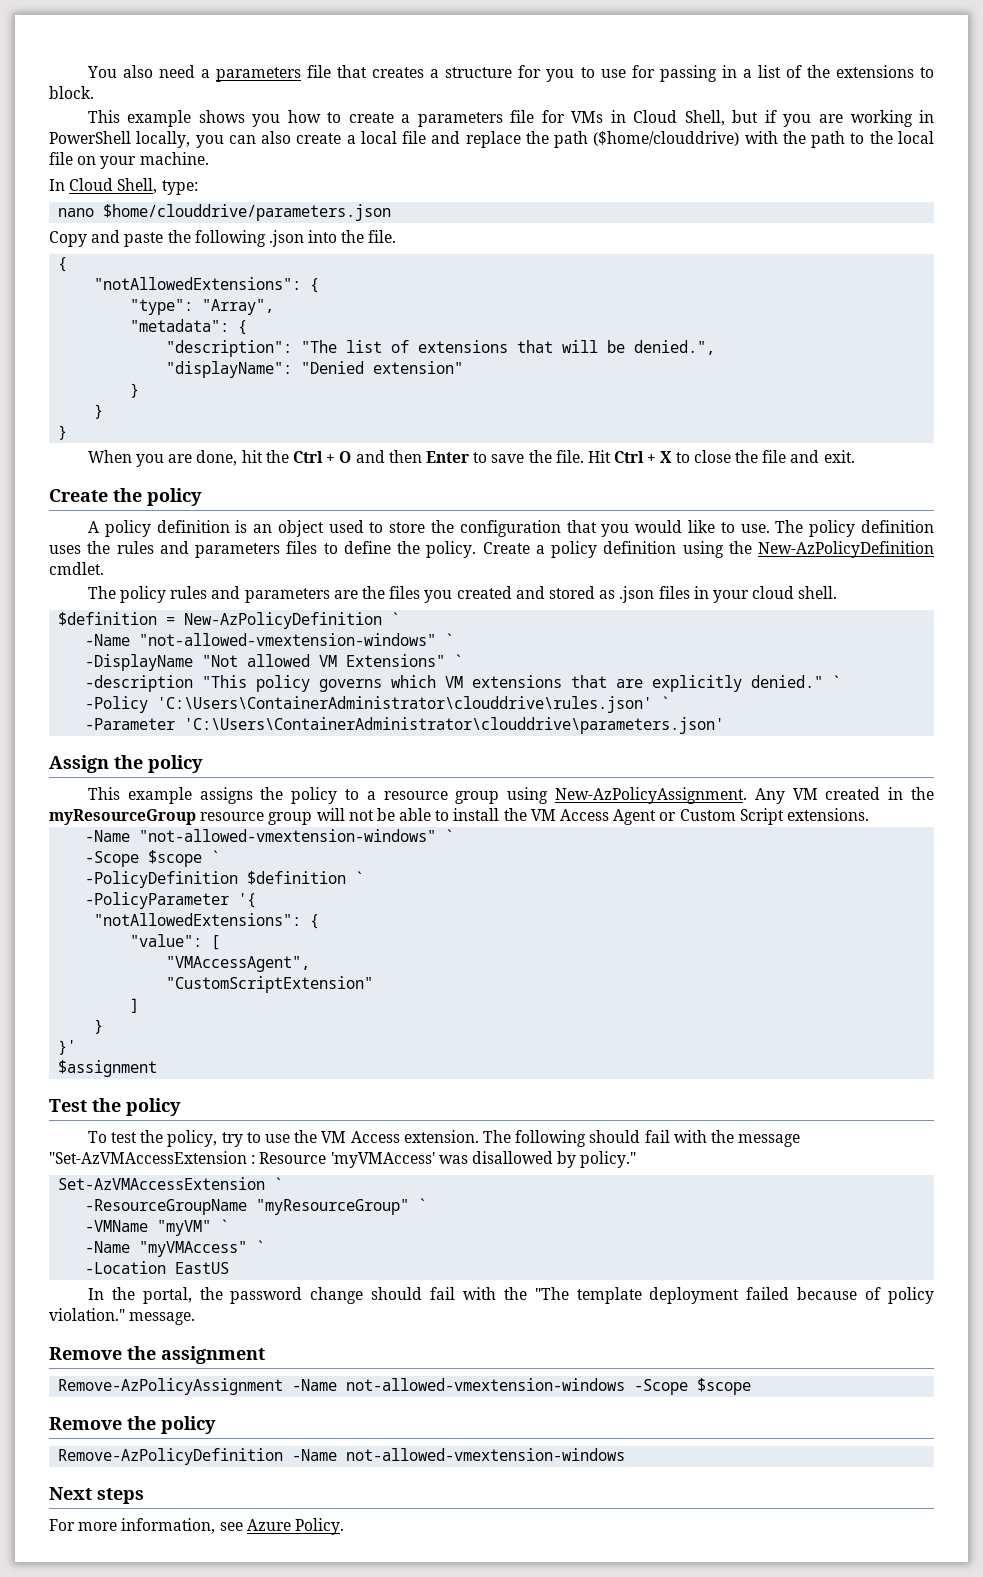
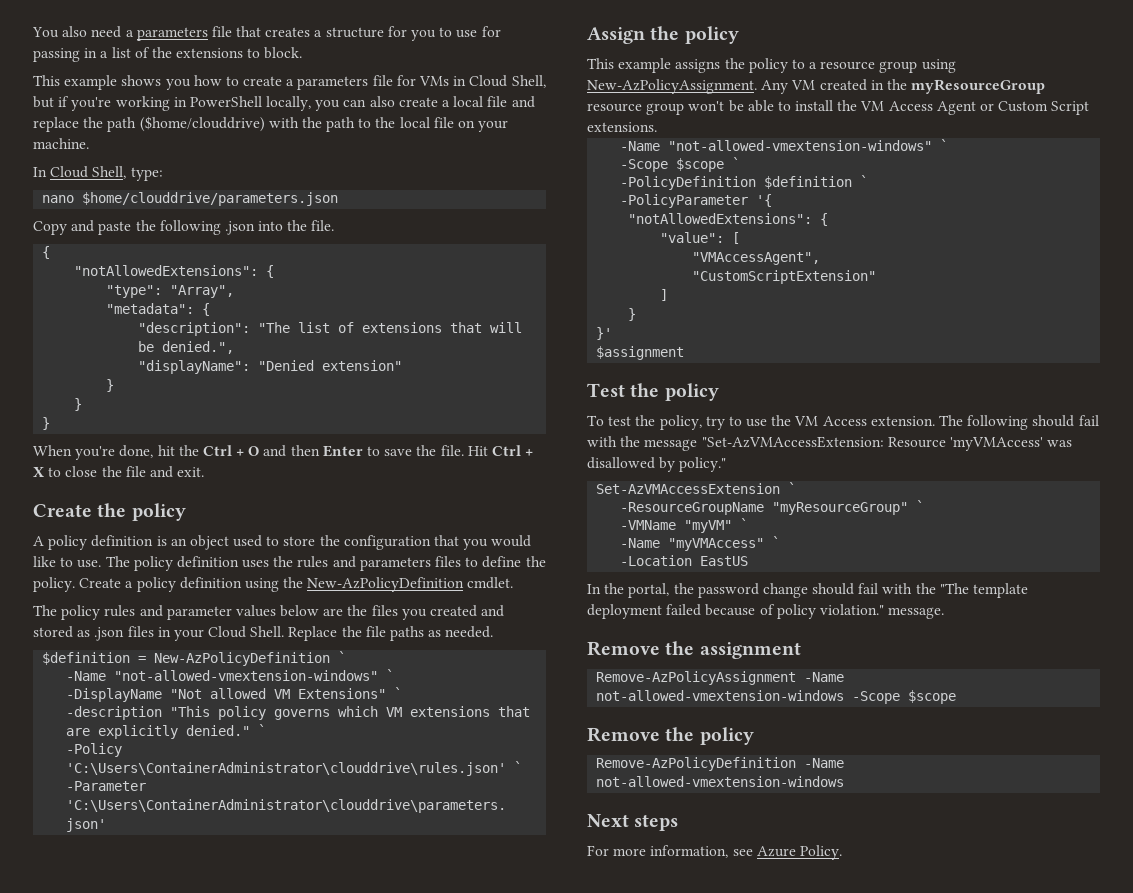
- This example shows you how to create a parameters file for VMs in Cloud Shell, but if you are working in PowerShell locally, you can also create a local file and replace the path ($home/clouddrive) with the path to the local file on your machine.
+ This example shows you how to create a parameters file for VMs in Cloud Shell, but if you're working in PowerShell locally, you can also create a local file and replace the path ($home/clouddrive) with the path to the local file on your machine.
- When you are done, hit the Ctrl + O and then Enter to save the file.
+ When you're done, hit the Ctrl + O and then Enter to save the file.
- The policy rules and parameters are the files you created and stored as .json files in your cloud shell.
+ The policy rules and parameter values below are the files you created and stored as .json files in your Cloud Shell. Replace the file paths as needed.
- Any VM created in the myResourceGroup resource group will not be able to install the VM Access Agent or Custom Script extensions.
+ Any VM created in the myResourceGroup resource group won't be able to install the VM Access Agent or Custom Script extensions.
- The following should fail with the message "Set-AzVMAccessExtension : Resource 'myVMAccess' was disallowed by policy."
+ The following should fail with the message "Set-AzVMAccessExtension: Resource 'myVMAccess' was disallowed by policy."

